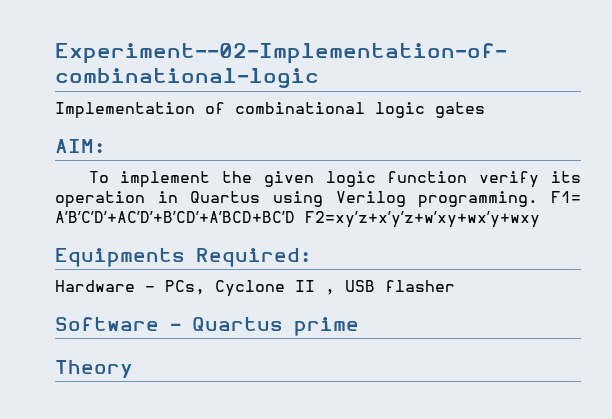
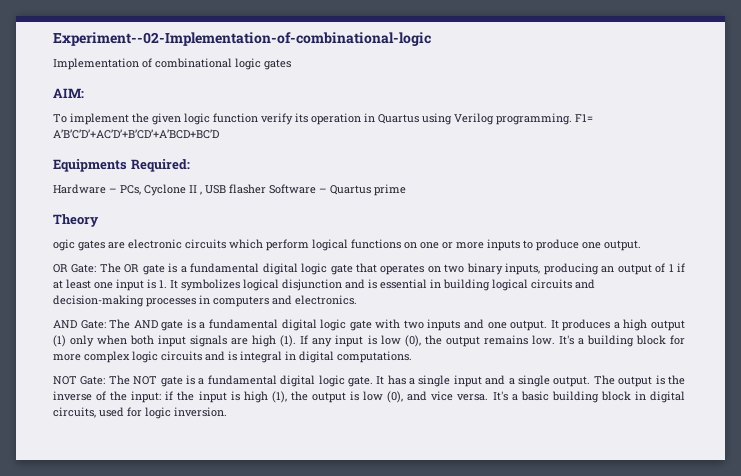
- F1= A’B’C’D’+AC’D’+B’CD’+A’BCD+BC’D F2=xy’z+x’y’z+w’xy+wx’y+wxy
+ F1= A’B’C’D’+AC’D’+B’CD’+A’BCD+BC’D
- Hardware – PCs, Cyclone II , USB flasher
- Software – Quartus prime
+ Hardware – PCs, Cyclone II , USB flasher Software – Quartus prime
+ ogic gates are electronic circuits which perform logical functions on one or more inputs to produce one output.
+ OR Gate: The OR gate is a fundamental digital logic gate that operates on two binary inputs, producing an output of 1 if at least one input is 1. It symbolizes logical disjunction and is essential in building logical circuits and decision-making processes in computers and electronics.
+ AND Gate: The AND gate is a fundamental digital logic gate with two inputs and one output. It produces a high output (1) only when both input signals are high (1). If any input is low (0), the output remains low. It's a building block for more complex logic circuits and is integral in digital computations.
+ NOT Gate: The NOT gate is a fundamental digital logic gate. It has a single input and a single output. The output is the inverse of the input: if the input is high (1), the output is low (0), and vice versa. It's a basic building block in digital circuits, used for logic inversion.

